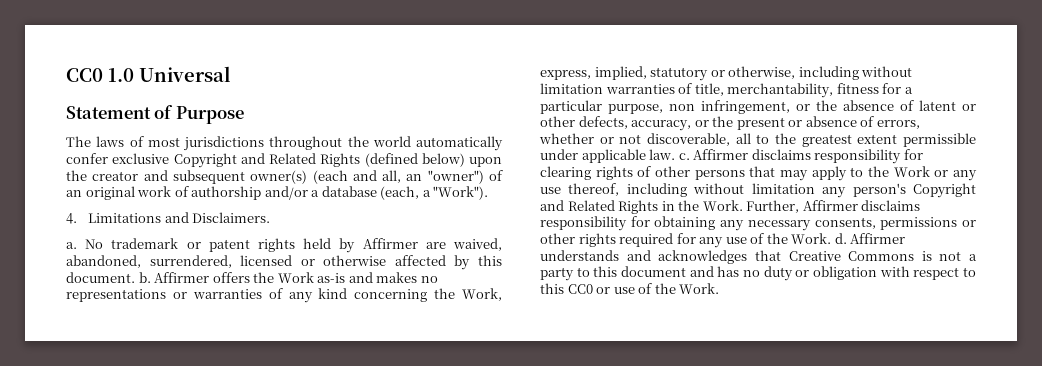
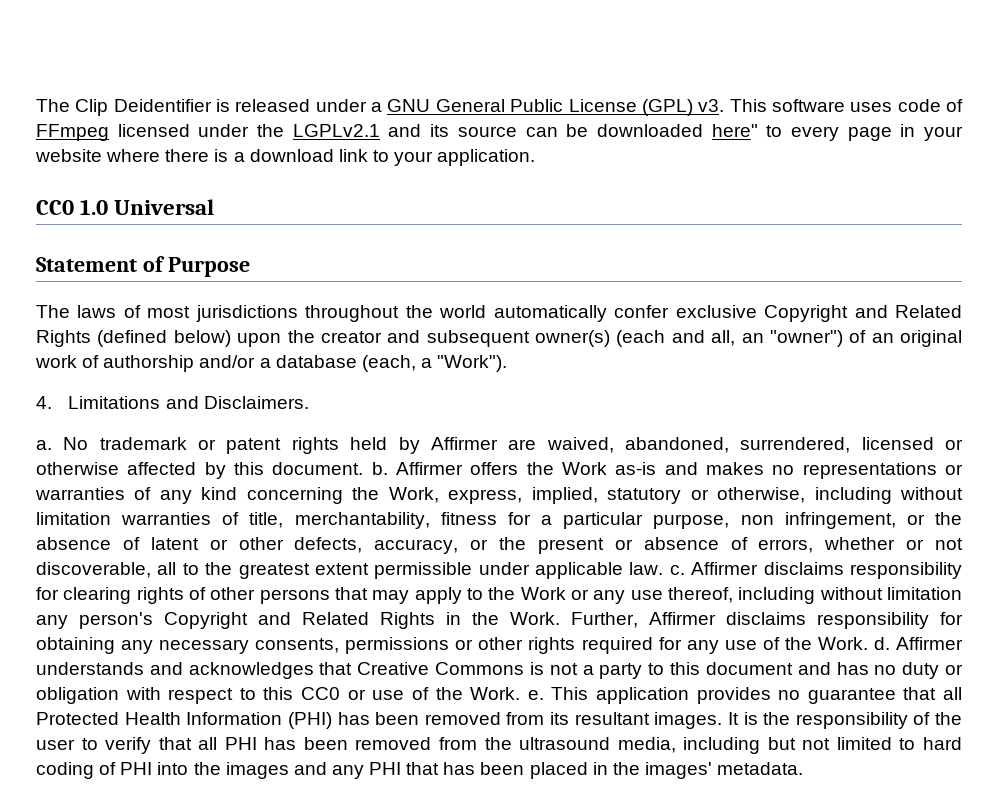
+ The Clip Deidentifier is released under a GNU General Public License (GPL) v3. This software uses code of FFmpeg licensed under the LGPLv2.1 and its source can be downloaded here" to every page in your website where there is a download link to your application.
- Affirmer understands and acknowledges that Creative Commons is not a party to this document and has no duty or obligation with respect to this CC0 or use of the Work.
+ Affirmer understands and acknowledges that Creative Commons is not a party to this document and has no duty or obligation with respect to this CC0 or use of the Work. e. This application provides no guarantee that all Protected Health Information (PHI) has been removed from its resultant images. It is the responsibility of the user to verify that all PHI has been removed from the ultrasound media, including but not limited to hard coding of PHI into the images and any PHI that has been placed in the images' metadata.

